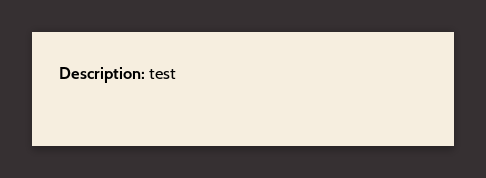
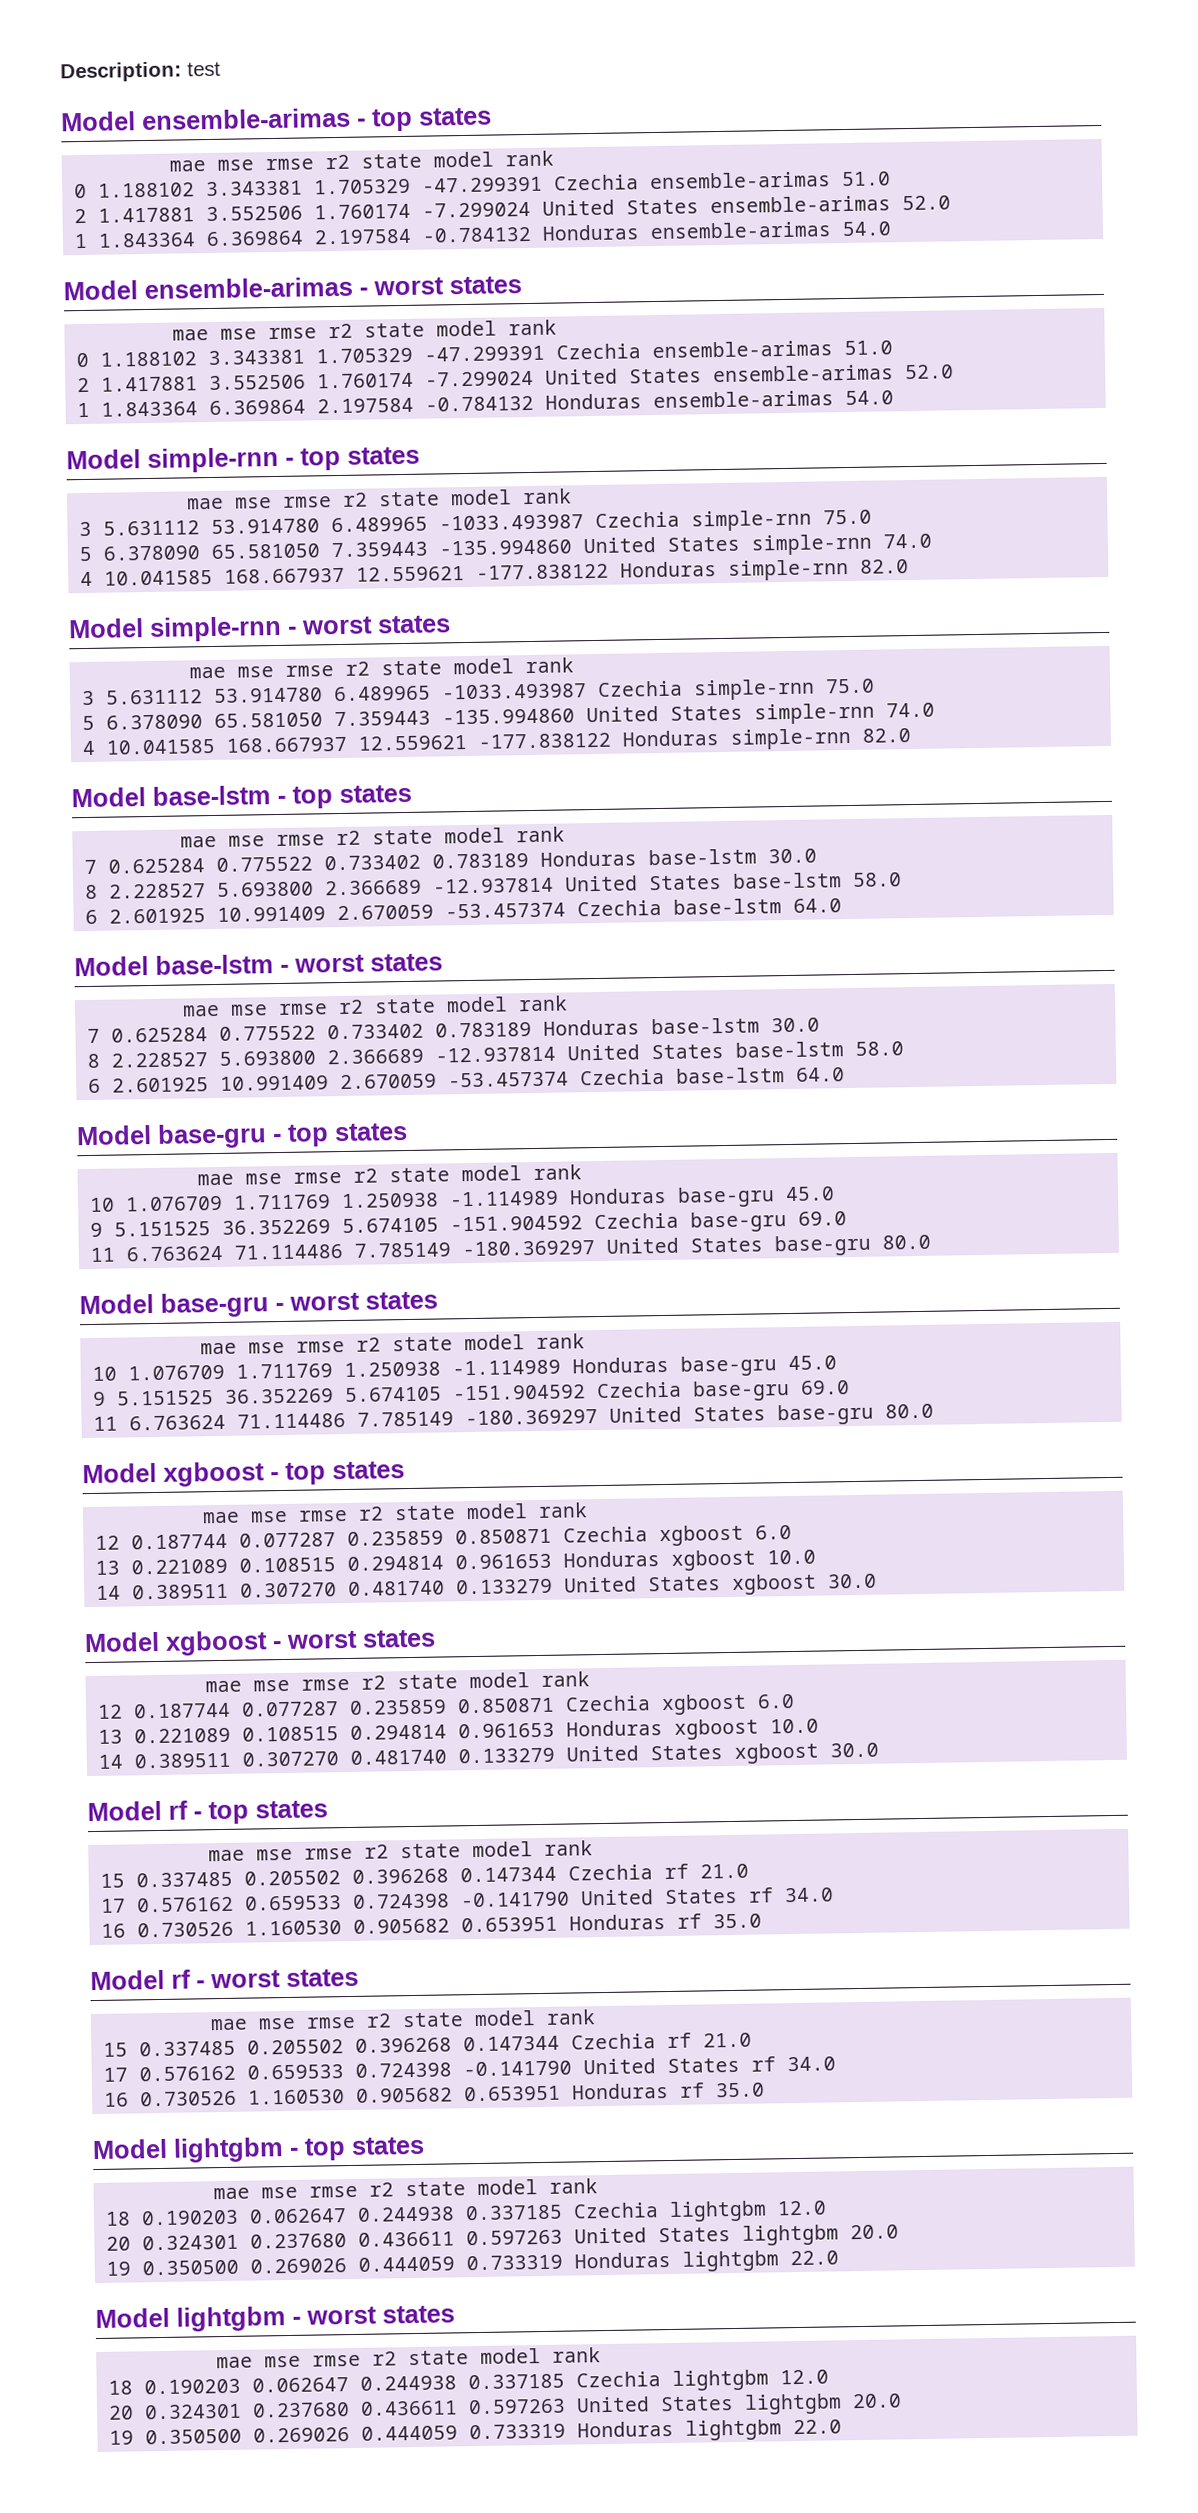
+ Model ensemble-arimas - top states
+ mae mse rmse r2 state model rank
+ 0 1.188102 3.343381 1.705329 -47.299391 Czechia ensemble-arimas 51.0
+ 2 1.417881 3.552506 1.760174 -7.299024 United States ensemble-arimas 52.0
+ 1 1.843364 6.369864 2.197584 -0.784132 Honduras ensemble-arimas 54.0
+ Model ensemble-arimas - worst states
+ mae mse rmse r2 state model rank
+ 0 1.188102 3.343381 1.705329 -47.299391 Czechia ensemble-arimas 51.0
+ 2 1.417881 3.552506 1.760174 -7.299024 United States ensemble-arimas 52.0
+ 1 1.843364 6.369864 2.197584 -0.784132 Honduras ensemble-arimas 54.0
+ Model simple-rnn - top states
+ mae mse rmse r2 state model rank
+ 3 5.631112 53.914780 6.489965 -1033.493987 Czechia simple-rnn 75.0
+ 5 6.378090 65.581050 7.359443 -135.994860 United States simple-rnn 74.0
+ 4 10.041585 168.667937 12.559621 -177.838122 Honduras simple-rnn 82.0
+ Model simple-rnn - worst states
+ mae mse rmse r2 state model rank
+ 3 5.631112 53.914780 6.489965 -1033.493987 Czechia simple-rnn 75.0
+ 5 6.378090 65.581050 7.359443 -135.994860 United States simple-rnn 74.0
+ 4 10.041585 168.667937 12.559621 -177.838122 Honduras simple-rnn 82.0
+ Model base-lstm - top states
+ mae mse rmse r2 state model rank
+ 7 0.625284 0.775522 0.733402 0.783189 Honduras base-lstm 30.0
+ 8 2.228527 5.693800 2.366689 -12.937814 United States base-lstm 58.0
+ 6 2.601925 10.991409 2.670059 -53.457374 Czechia base-lstm 64.0
+ Model base-lstm - worst states
+ mae mse rmse r2 state model rank
+ 7 0.625284 0.775522 0.733402 0.783189 Honduras base-lstm 30.0
+ 8 2.228527 5.693800 2.366689 -12.937814 United States base-lstm 58.0
+ 6 2.601925 10.991409 2.670059 -53.457374 Czechia base-lstm 64.0
+ Model base-gru - top states
+ mae mse rmse r2 state model rank
+ 10 1.076709 1.711769 1.250938 -1.114989 Honduras base-gru 45.0
+ 9 5.151525 36.352269 5.674105 -151.904592 Czechia base-gru 69.0
+ 11 6.763624 71.114486 7.785149 -180.369297 United States base-gru 80.0
+ Model base-gru - worst states
+ mae mse rmse r2 state model rank
+ 10 1.076709 1.711769 1.250938 -1.114989 Honduras base-gru 45.0
+ 9 5.151525 36.352269 5.674105 -151.904592 Czechia base-gru 69.0
+ 11 6.763624 71.114486 7.785149 -180.369297 United States base-gru 80.0
+ Model xgboost - top states
+ mae mse rmse r2 state model rank
+ 12 0.187744 0.077287 0.235859 0.850871 Czechia xgboost 6.0
+ 13 0.221089 0.108515 0.294814 0.961653 Honduras xgboost 10.0
+ 14 0.389511 0.307270 0.481740 0.133279 United States xgboost 30.0
+ Model xgboost - worst states
+ mae mse rmse r2 state model rank
+ 12 0.187744 0.077287 0.235859 0.850871 Czechia xgboost 6.0
+ 13 0.221089 0.108515 0.294814 0.961653 Honduras xgboost 10.0
+ 14 0.389511 0.307270 0.481740 0.133279 United States xgboost 30.0
+ Model rf - top states
+ mae mse rmse r2 state model rank
+ 15 0.337485 0.205502 0.396268 0.147344 Czechia rf 21.0
+ 17 0.576162 0.659533 0.724398 -0.141790 United States rf 34.0
+ 16 0.730526 1.160530 0.905682 0.653951 Honduras rf 35.0
+ Model rf - worst states
+ mae mse rmse r2 state model rank
+ 15 0.337485 0.205502 0.396268 0.147344 Czechia rf 21.0
+ 17 0.576162 0.659533 0.724398 -0.141790 United States rf 34.0
+ 16 0.730526 1.160530 0.905682 0.653951 Honduras rf 35.0
+ Model lightgbm - top states
+ mae mse rmse r2 state model rank
+ 18 0.190203 0.062647 0.244938 0.337185 Czechia lightgbm 12.0
+ 20 0.324301 0.237680 0.436611 0.597263 United States lightgbm 20.0
+ 19 0.350500 0.269026 0.444059 0.733319 Honduras lightgbm 22.0
+ Model lightgbm - worst states
+ mae mse rmse r2 state model rank
+ 18 0.190203 0.062647 0.244938 0.337185 Czechia lightgbm 12.0
+ 20 0.324301 0.237680 0.436611 0.597263 United States lightgbm 20.0
+ 19 0.350500 0.269026 0.444059 0.733319 Honduras lightgbm 22.0

